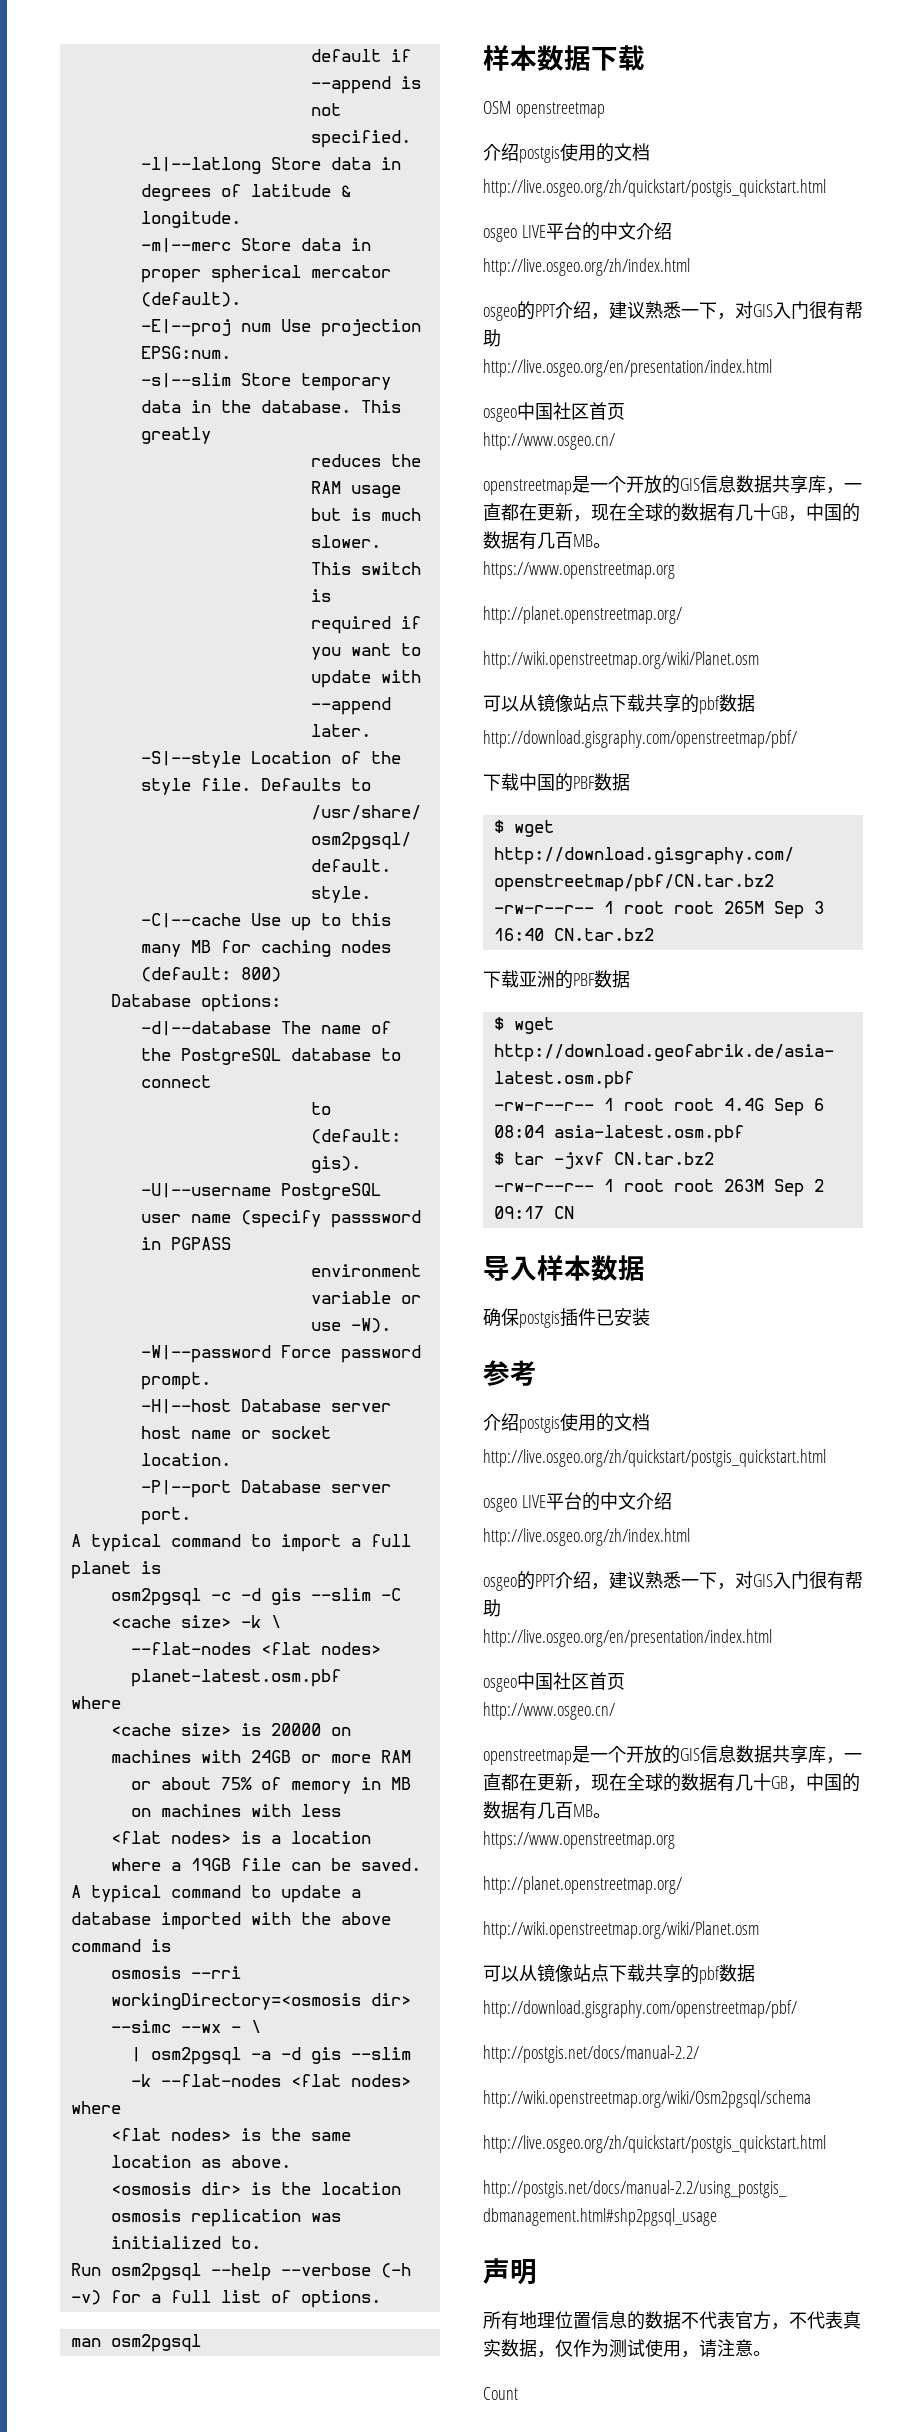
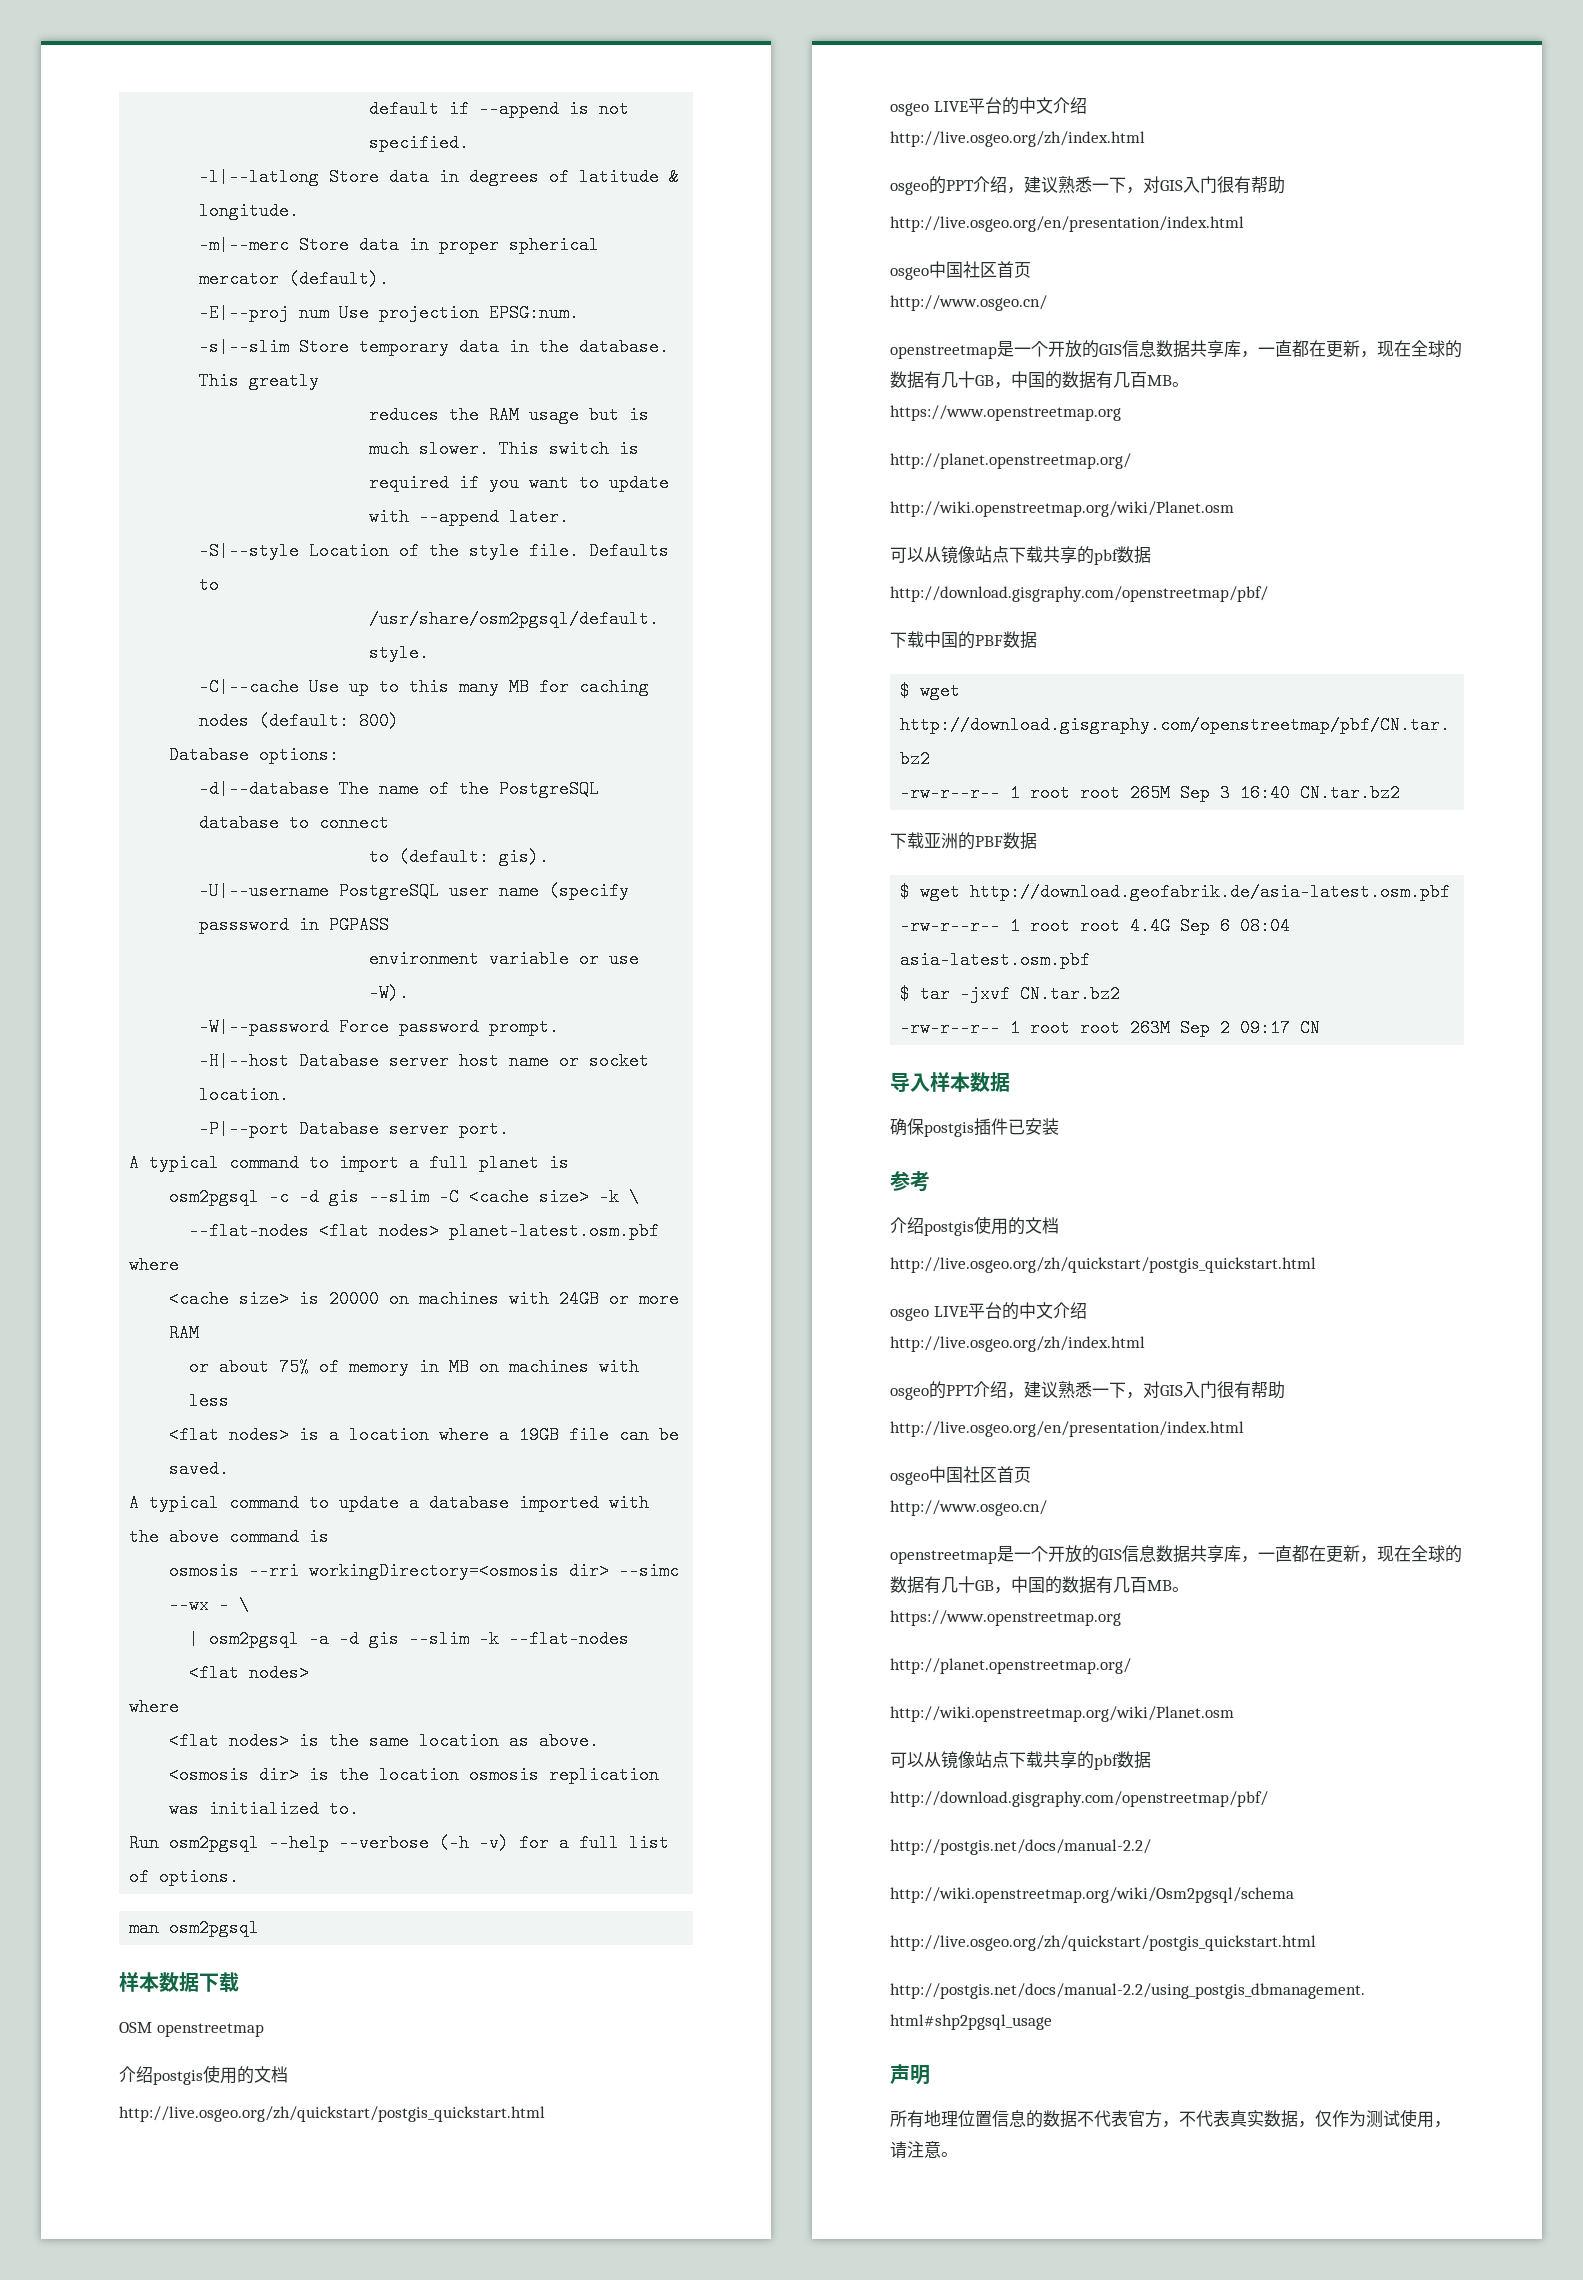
- Count

